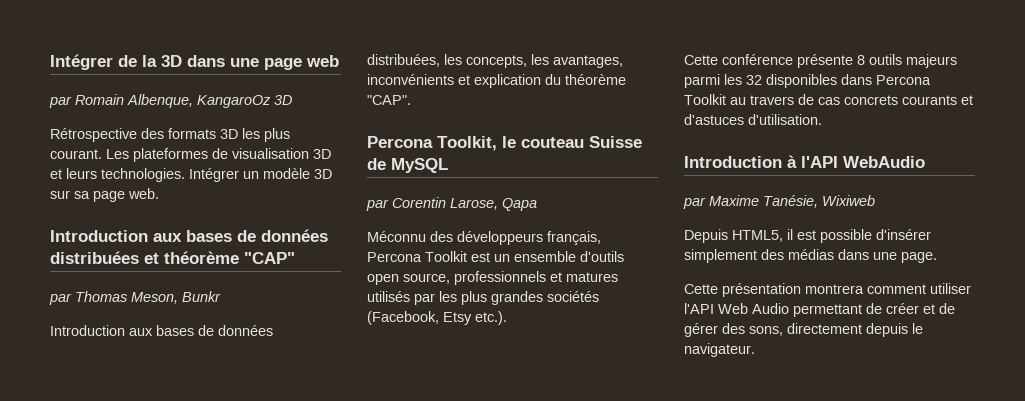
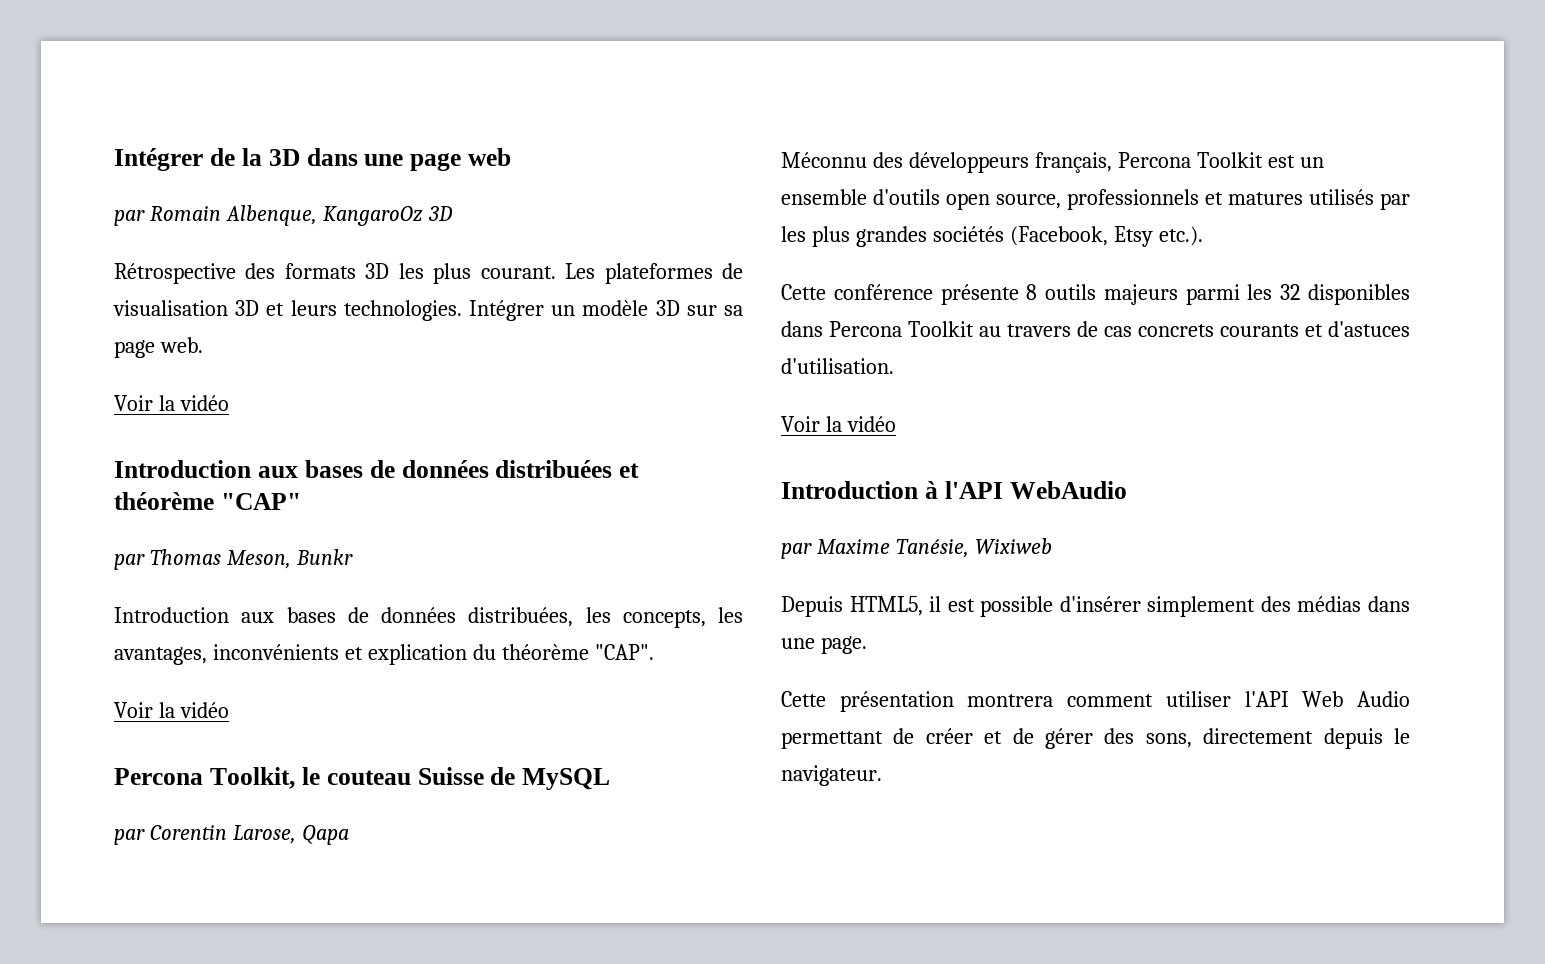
  Intégrer un modèle 3D sur sa page web.
+ Voir la vidéo
  Introduction aux bases de données distribuées, les concepts, les avantages, inconvénients et explication du théorème "CAP".
+ Voir la vidéo
  Cette conférence présente 8 outils majeurs parmi les 32 disponibles dans Percona Toolkit au travers de cas concrets courants et d'astuces d'utilisation.
+ Voir la vidéo

